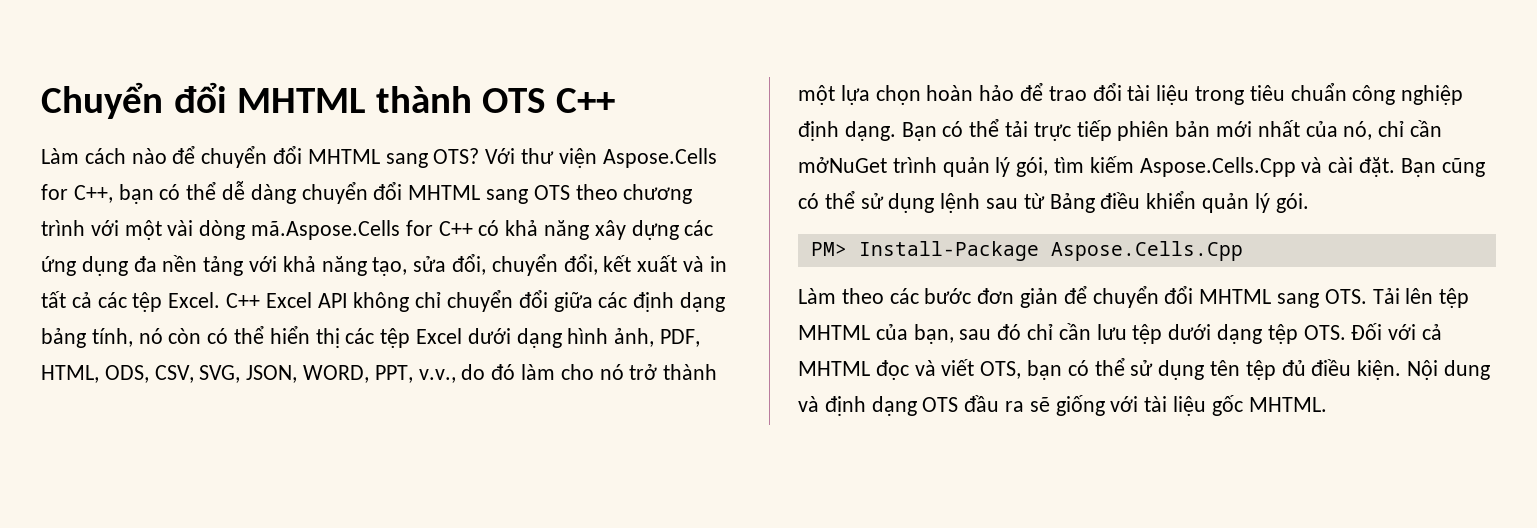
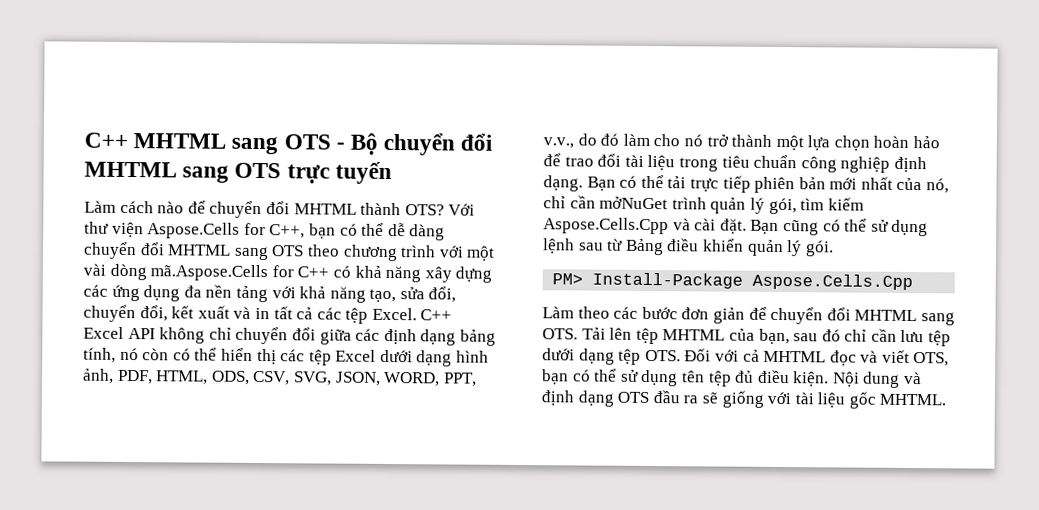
- Chuyển đổi MHTML thành OTS C++
+ C++ MHTML sang OTS - Bộ chuyển đổi MHTML sang OTS trực tuyến
- Làm cách nào để chuyển đổi MHTML sang OTS?
+ Làm cách nào để chuyển đổi MHTML thành OTS?

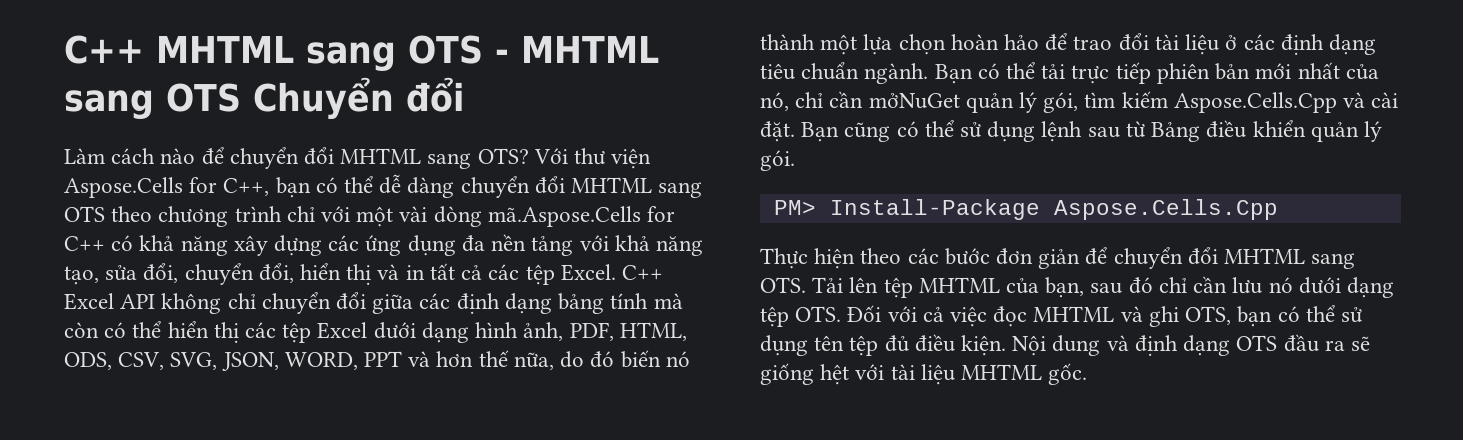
- C++ MHTML sang OTS - Bộ chuyển đổi MHTML sang OTS trực tuyến
+ C++ MHTML sang OTS - MHTML sang OTS Chuyển đổi
- Làm cách nào để chuyển đổi MHTML thành OTS?
+ Làm cách nào để chuyển đổi MHTML sang OTS?
- Với thư viện Aspose.Cells for C++, bạn có thể dễ dàng chuyển đổi MHTML sang OTS theo chương trình với một vài dòng mã.Aspose.Cells for C++ có khả năng xây dựng các ứng dụng đa nền tảng với khả năng tạo, sửa đổi, chuyển đổi, kết xuất và in tất cả các tệp Excel.
+ Với thư viện Aspose.Cells for C++, bạn có thể dễ dàng chuyển đổi MHTML sang OTS theo chương trình chỉ với một vài dòng mã.Aspose.Cells for C++ có khả năng xây dựng các ứng dụng đa nền tảng với khả năng tạo, sửa đổi, chuyển đổi, hiển thị và in tất cả các tệp Excel.
- C++ Excel API không chỉ chuyển đổi giữa các định dạng bảng tính, nó còn có thể hiển thị các tệp Excel dưới dạng hình ảnh, PDF, HTML, ODS, CSV, SVG, JSON, WORD, PPT, v.v., do đó làm cho nó trở thành một lựa chọn hoàn hảo để trao đổi tài liệu trong tiêu chuẩn công nghiệp định dạng.
+ C++ Excel API không chỉ chuyển đổi giữa các định dạng bảng tính mà còn có thể hiển thị các tệp Excel dưới dạng hình ảnh, PDF, HTML, ODS, CSV, SVG, JSON, WORD, PPT và hơn thế nữa, do đó biến nó thành một lựa chọn hoàn hảo để trao đổi tài liệu ở các định dạng tiêu chuẩn ngành.
- Bạn có thể tải trực tiếp phiên bản mới nhất của nó, chỉ cần mởNuGet trình quản lý gói, tìm kiếm Aspose.Cells.Cpp và cài đặt.
+ Bạn có thể tải trực tiếp phiên bản mới nhất của nó, chỉ cần mởNuGet quản lý gói, tìm kiếm Aspose.Cells.Cpp và cài đặt.
- Làm theo các bước đơn giản để chuyển đổi MHTML sang OTS. Tải lên tệp MHTML của bạn, sau đó chỉ cần lưu tệp dưới dạng tệp OTS. Đối với cả MHTML đọc và viết OTS, bạn có thể sử dụng tên tệp đủ điều kiện.
+ Thực hiện theo các bước đơn giản để chuyển đổi MHTML sang OTS. Tải lên tệp MHTML của bạn, sau đó chỉ cần lưu nó dưới dạng tệp OTS. Đối với cả việc đọc MHTML và ghi OTS, bạn có thể sử dụng tên tệp đủ điều kiện.
- Nội dung và định dạng OTS đầu ra sẽ giống với tài liệu gốc MHTML.
+ Nội dung và định dạng OTS đầu ra sẽ giống hệt với tài liệu MHTML gốc.

